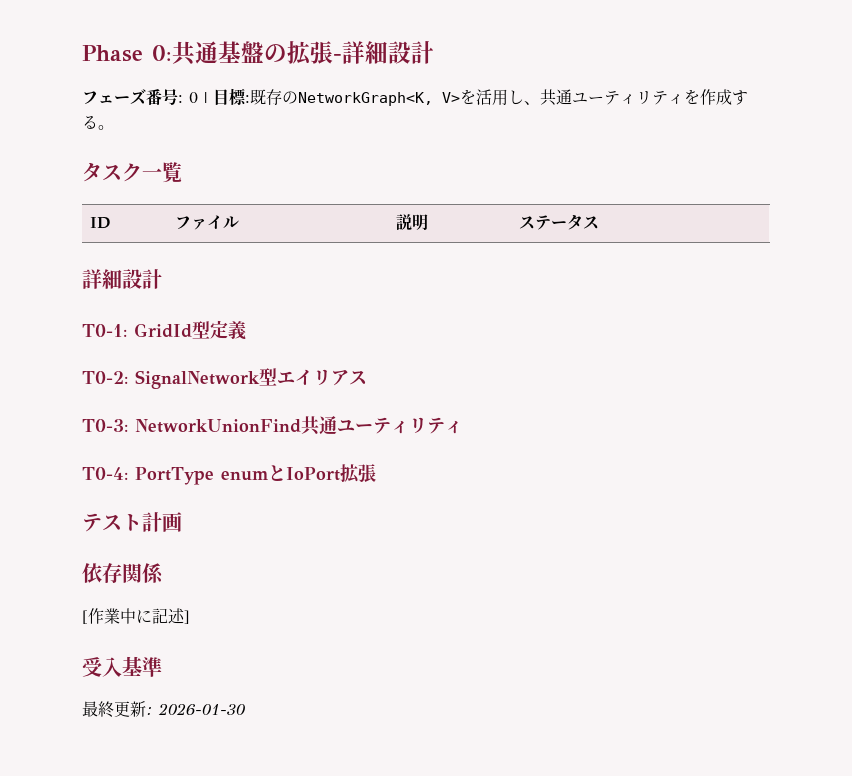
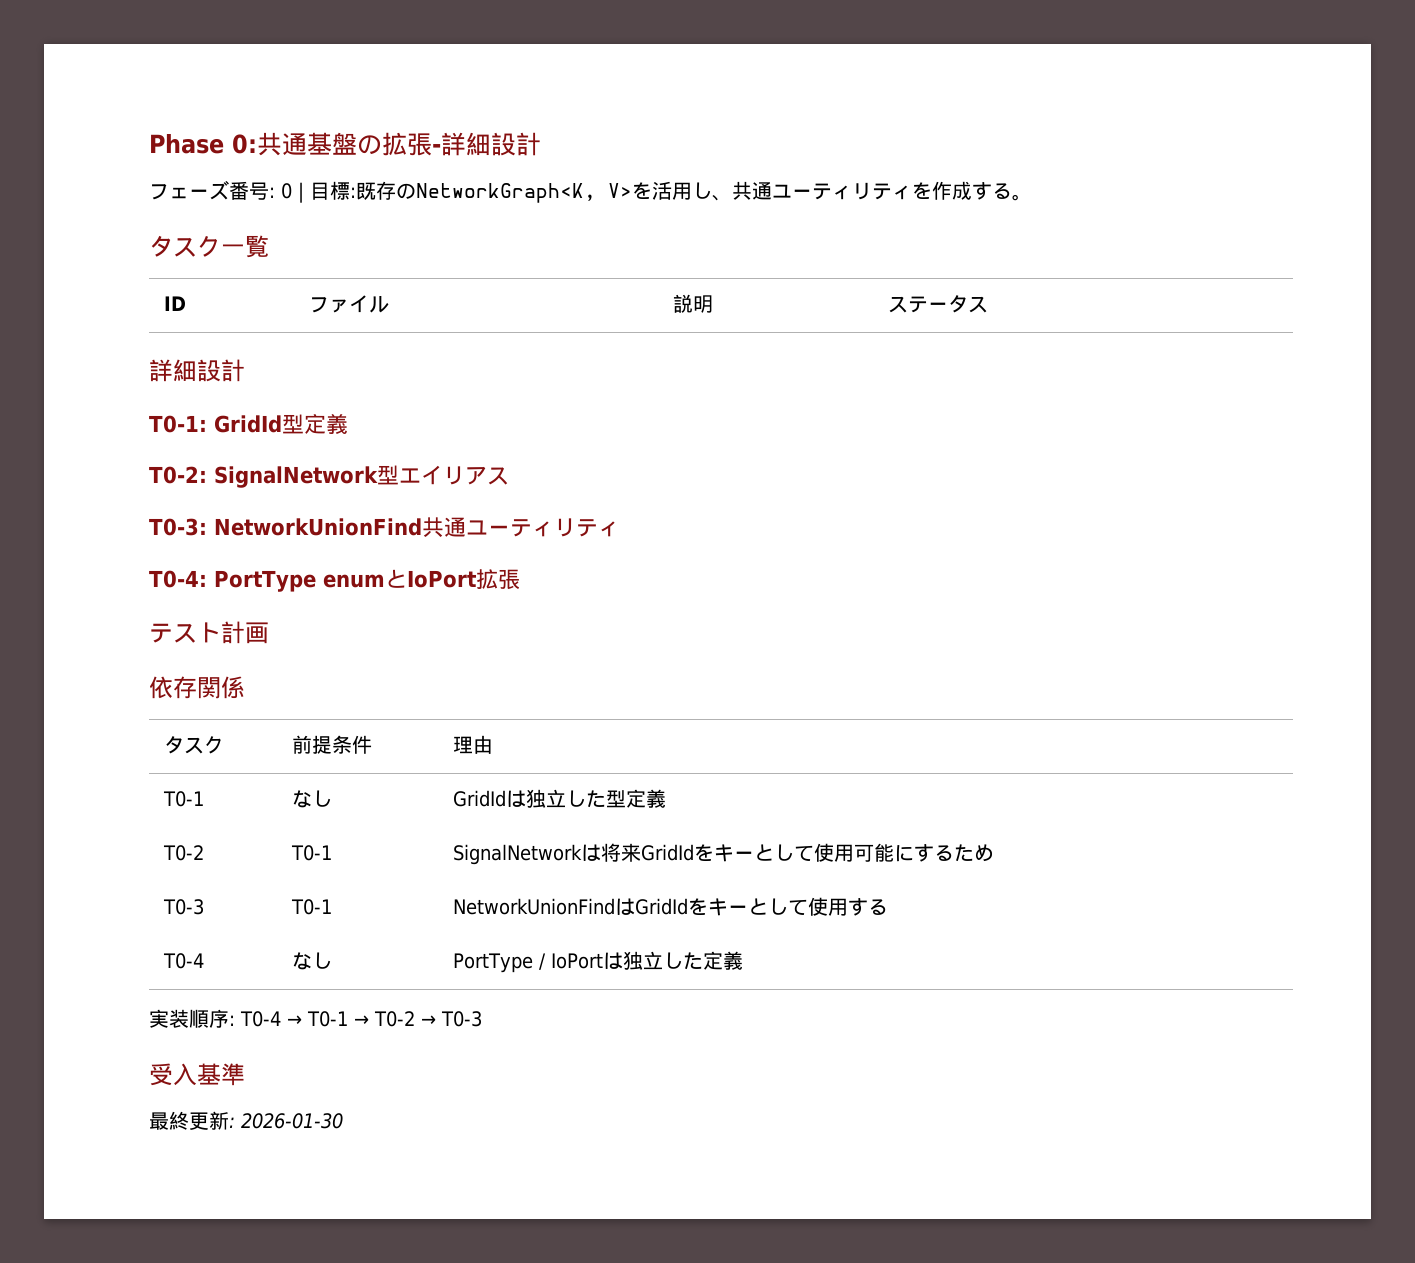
- [作業中に記述]
+ タスク | 前提条件 | 理由
+ T0-1 | なし | GridIdは独立した型定義
+ T0-2 | T0-1 | SignalNetworkは将来GridIdをキーとして使用可能にするため
+ T0-3 | T0-1 | NetworkUnionFindはGridIdをキーとして使用する
+ T0-4 | なし | PortType / IoPortは独立した定義
+ 実装順序: T0-4 → T0-1 → T0-2 → T0-3

